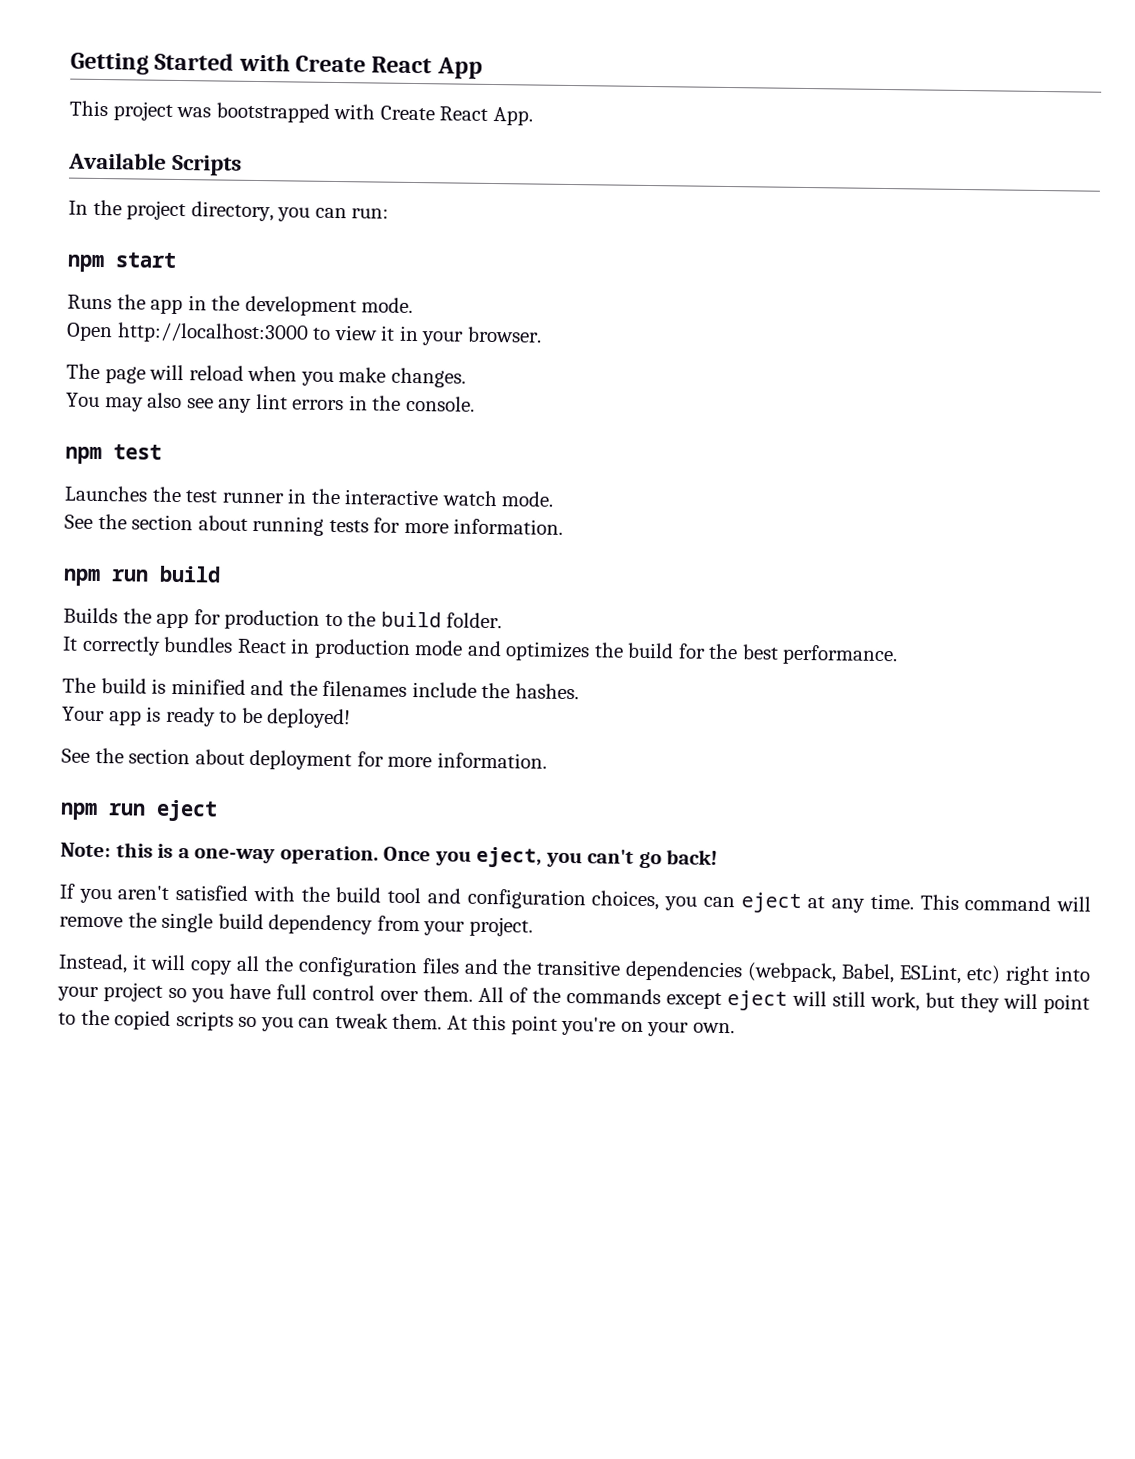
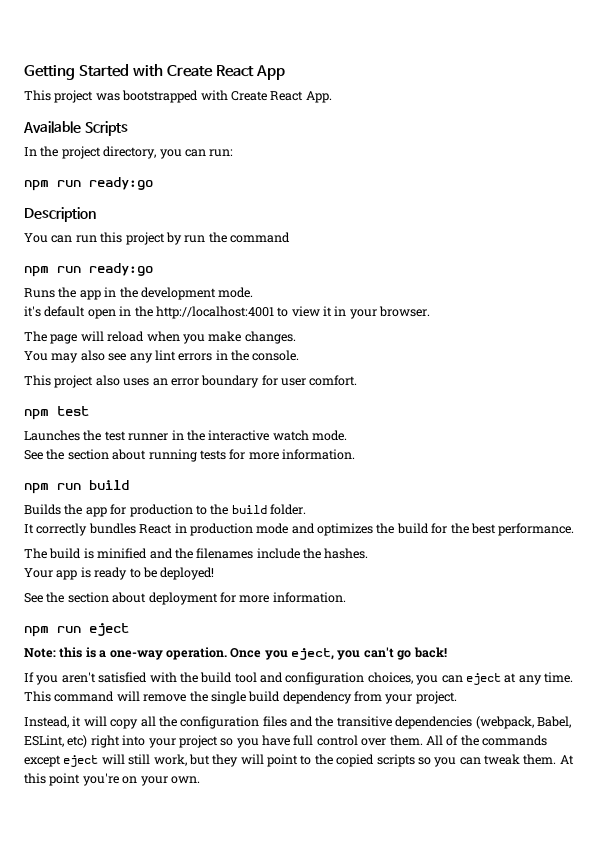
  In the project directory, you can run:
- npm start
+ npm run ready:go
+ Description
+ You can run this project by run the command
+ npm run ready:go
- Open http://localhost:3000 to view it in your browser.
+ it's default open in the http://localhost:4001 to view it in your browser.
+ This project also uses an error boundary for user comfort.

